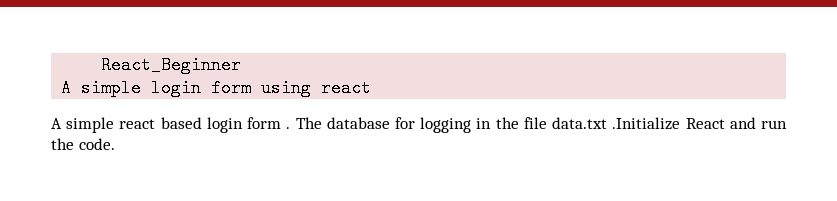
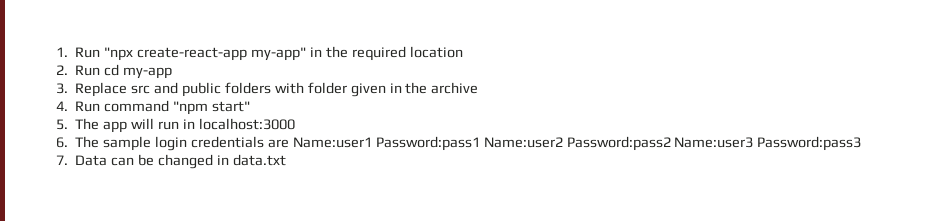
- React_Beginner
- A simple login form using react
- A simple react based login form . The database for logging in the file data.txt .Initialize React and run the code.
+ 1. Run "npx create-react-app my-app" in the required location
+ 2. Run cd my-app
+ 3. Replace src and public folders with folder given in the archive
+ 4. Run command "npm start"
+ 5. The app will run in localhost:3000
+ 6. The sample login credentials are Name:user1 Password:pass1 Name:user2 Password:pass2 Name:user3 Password:pass3
+ 7. Data can be changed in data.txt

